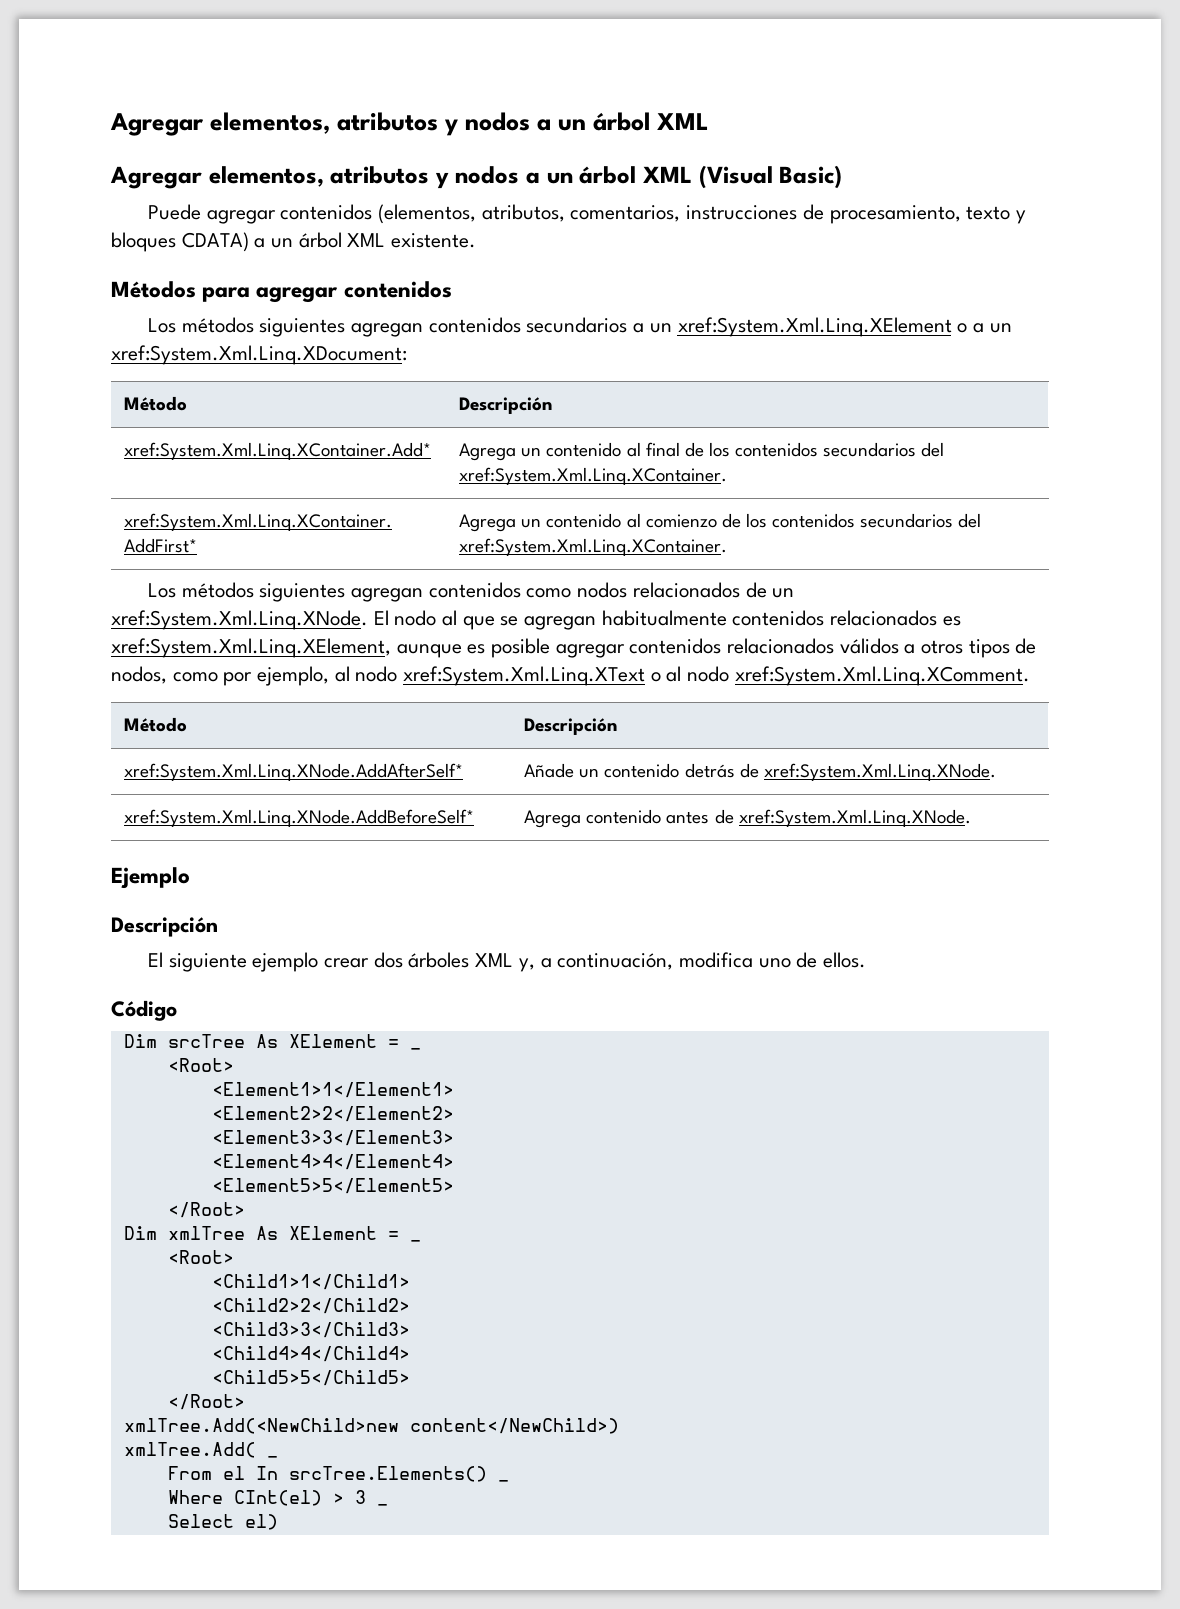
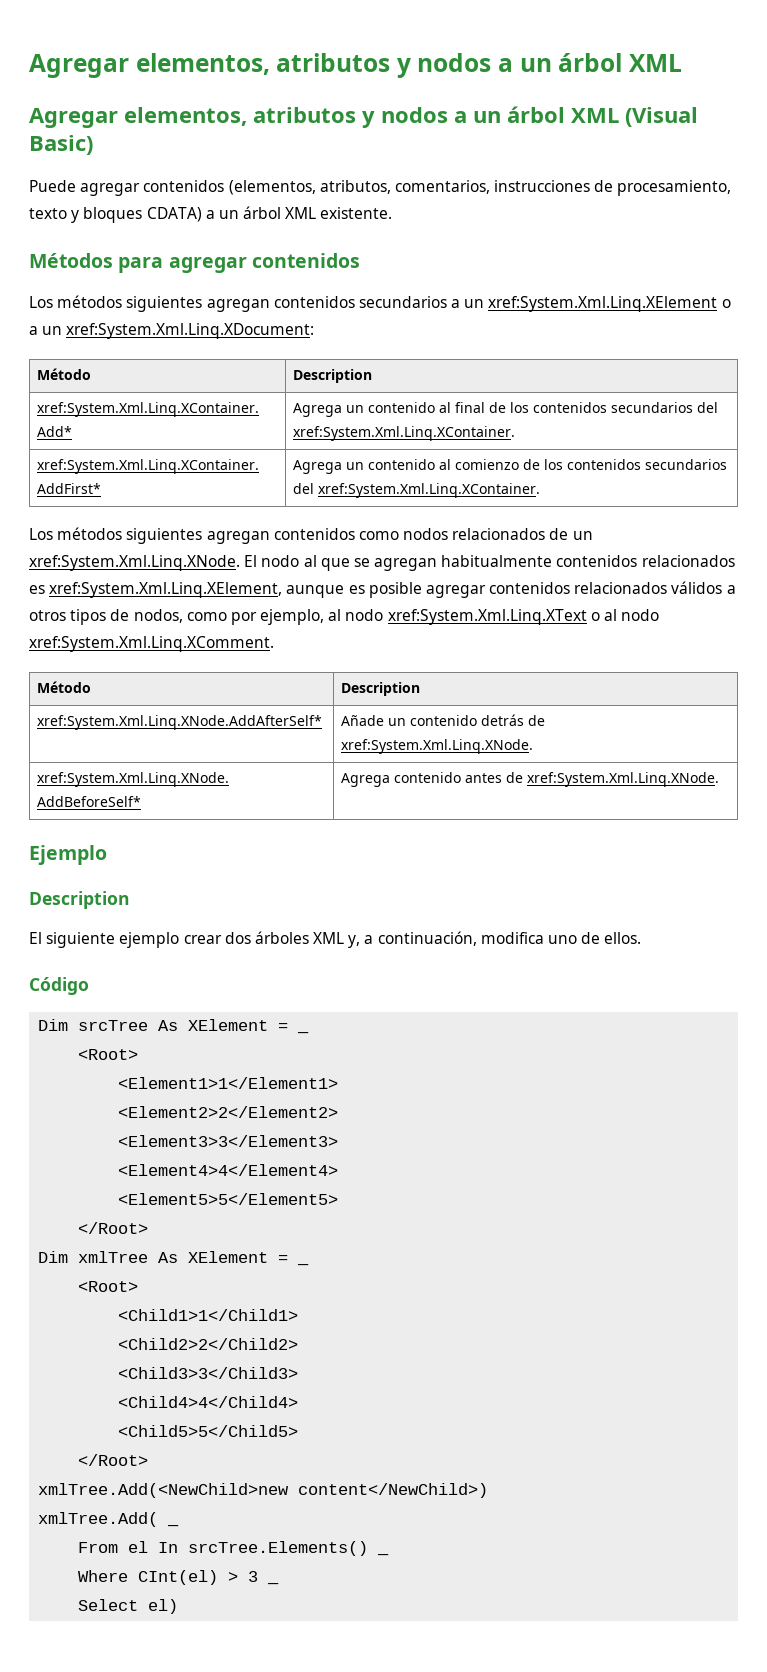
  Los métodos siguientes agregan contenidos secundarios a un xref:System.Xml.Linq.XElement o a un xref:System.Xml.Linq.XDocument:
- Método | Descripción
+ Método | Description
  Los métodos siguientes agregan contenidos como nodos relacionados de un xref:System.Xml.Linq.XNode. El nodo al que se agregan habitualmente contenidos relacionados es xref:System.Xml.Linq.XElement, aunque es posible agregar contenidos relacionados válidos a otros tipos de nodos, como por ejemplo, al nodo xref:System.Xml.Linq.XText o al nodo xref:System.Xml.Linq.XComment.
- Método | Descripción
+ Método | Description
  Ejemplo
- Descripción
+ Description

